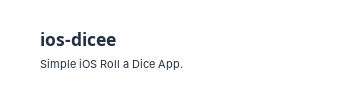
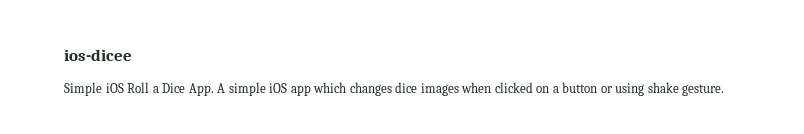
- Simple iOS Roll a Dice App.
+ Simple iOS Roll a Dice App. A simple iOS app which changes dice images when clicked on a button or using shake gesture.

